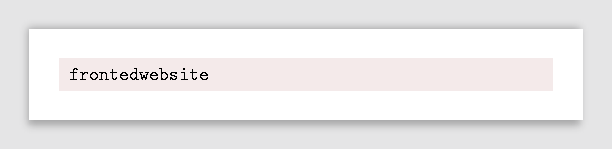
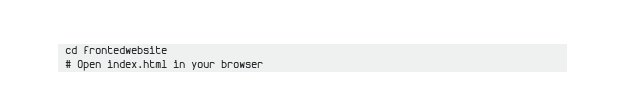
- frontedwebsite
+ cd frontedwebsite
+ # Open index.html in your browser

